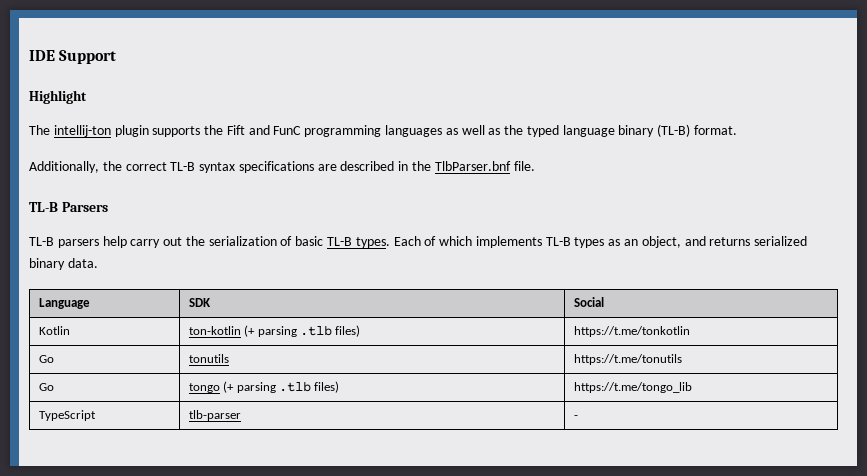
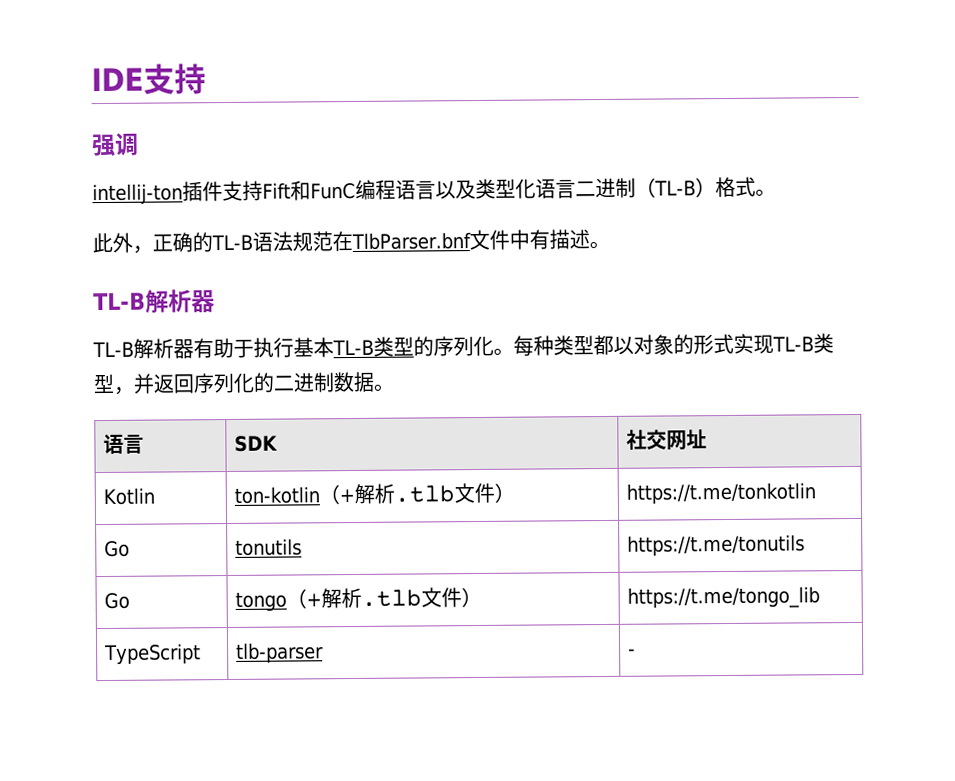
- IDE Support
- Highlight
- The intellij-ton plugin supports the Fift and FunC programming languages as well as the typed language binary (TL-B) format.
- Additionally, the correct TL-B syntax specifications are described in the TlbParser.bnf file.
- TL-B Parsers
- TL-B parsers help carry out the serialization of basic TL-B types. Each of which implements TL-B types as an object, and returns serialized binary data.
- Language | SDK | Social
+ IDE支持
+ 强调
+ intellij-ton插件支持Fift和FunC编程语言以及类型化语言二进制（TL-B）格式。
+ 此外，正确的TL-B语法规范在TlbParser.bnf文件中有描述。
+ TL-B解析器
+ TL-B解析器有助于执行基本TL-B类型的序列化。每种类型都以对象的形式实现TL-B类型，并返回序列化的二进制数据。
+ 语言 | SDK | 社交网址
- Kotlin | ton-kotlin (+ parsing .tlb files) | https://t.me/tonkotlin
+ Kotlin | ton-kotlin（+解析.tlb文件） | https://t.me/tonkotlin
- Go | tongo (+ parsing .tlb files) | https://t.me/tongo_lib
+ Go | tongo（+解析.tlb文件） | https://t.me/tongo_lib

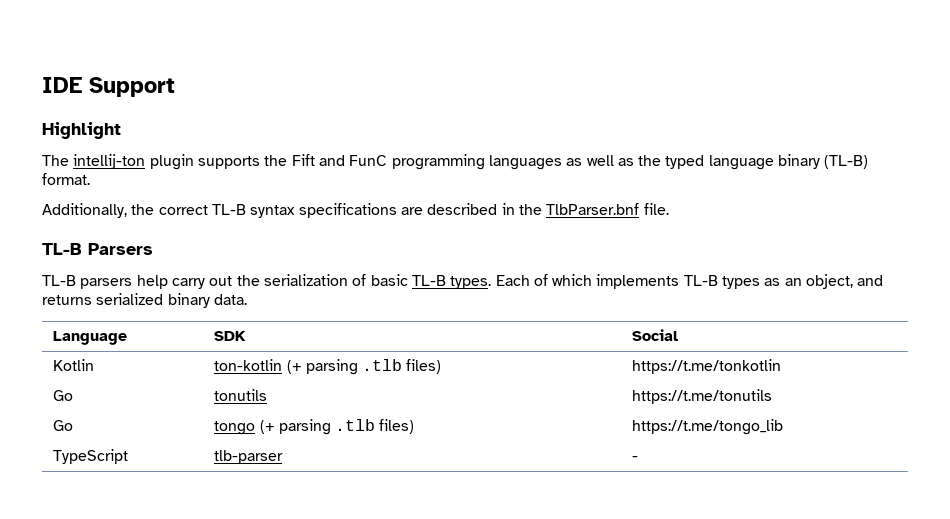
- IDE支持
- 强调
- intellij-ton插件支持Fift和FunC编程语言以及类型化语言二进制（TL-B）格式。
- 此外，正确的TL-B语法规范在TlbParser.bnf文件中有描述。
- TL-B解析器
- TL-B解析器有助于执行基本TL-B类型的序列化。每种类型都以对象的形式实现TL-B类型，并返回序列化的二进制数据。
- 语言 | SDK | 社交网址
+ IDE Support
+ Highlight
+ The intellij-ton plugin supports the Fift and FunC programming languages as well as the typed language binary (TL-B) format.
+ Additionally, the correct TL-B syntax specifications are described in the TlbParser.bnf file.
+ TL-B Parsers
+ TL-B parsers help carry out the serialization of basic TL-B types. Each of which implements TL-B types as an object, and returns serialized binary data.
+ Language | SDK | Social
- Kotlin | ton-kotlin（+解析.tlb文件） | https://t.me/tonkotlin
+ Kotlin | ton-kotlin (+ parsing .tlb files) | https://t.me/tonkotlin
- Go | tongo（+解析.tlb文件） | https://t.me/tongo_lib
+ Go | tongo (+ parsing .tlb files) | https://t.me/tongo_lib

